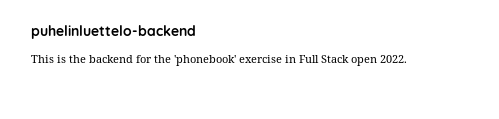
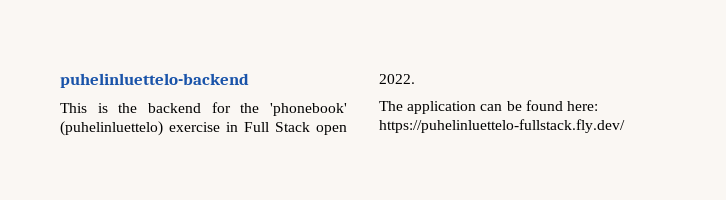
- This is the backend for the 'phonebook' exercise in Full Stack open 2022.
+ This is the backend for the 'phonebook' (puhelinluettelo) exercise in Full Stack open 2022.
+ The application can be found here: https://puhelinluettelo-fullstack.fly.dev/

